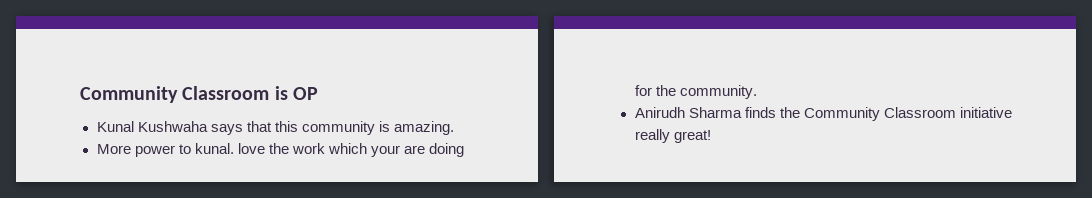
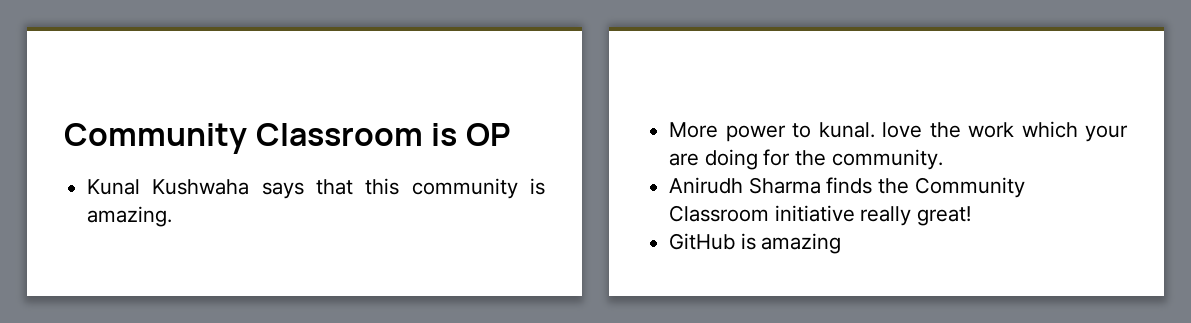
+ GitHub is amazing

